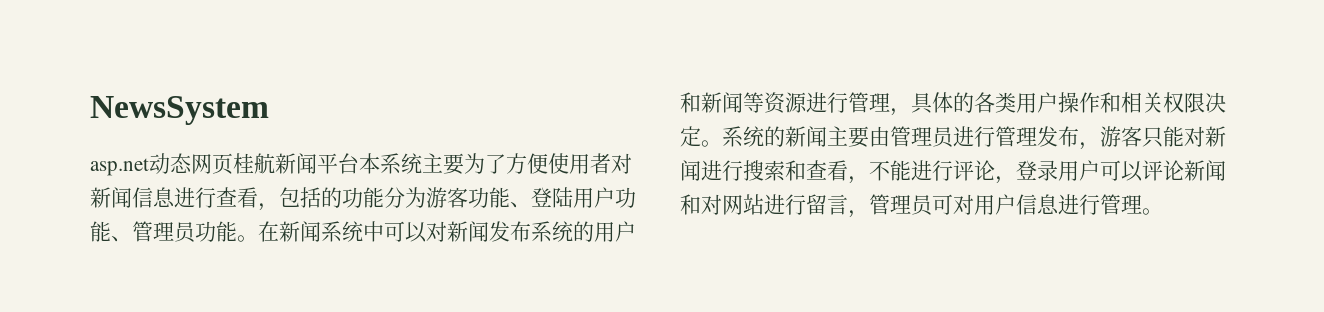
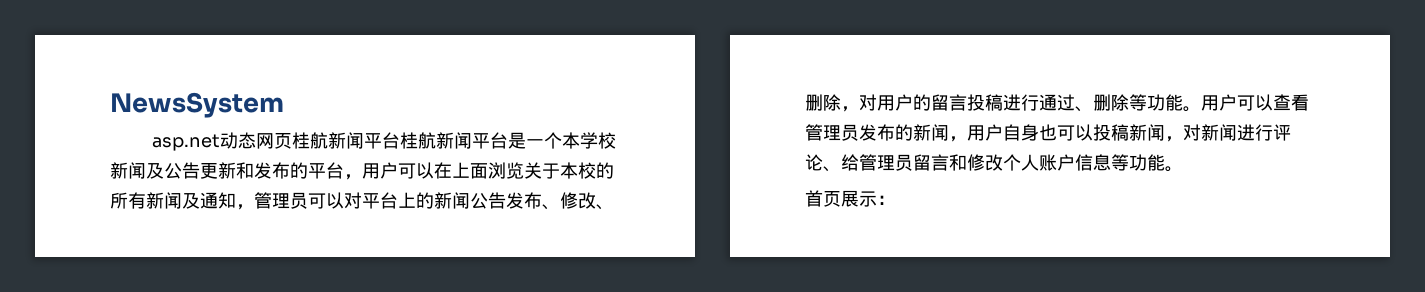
- asp.net动态网页桂航新闻平台本系统主要为了方便使用者对新闻信息进行查看，包括的功能分为游客功能、登陆用户功能、管理员功能。在新闻系统中可以对新闻发布系统的用户和新闻等资源进行管理，具体的各类用户操作和相关权限决定。系统的新闻主要由管理员进行管理发布，游客只能对新闻进行搜索和查看，不能进行评论，登录用户可以评论新闻和对网站进行留言，管理员可对用户信息进行管理。
+ asp.net动态网页桂航新闻平台桂航新闻平台是一个本学校新闻及公告更新和发布的平台，用户可以在上面浏览关于本校的所有新闻及通知，管理员可以对平台上的新闻公告发布、修改、删除，对用户的留言投稿进行通过、删除等功能。用户可以查看管理员发布的新闻，用户自身也可以投稿新闻，对新闻进行评论、给管理员留言和修改个人账户信息等功能。
+ 首页展示：

